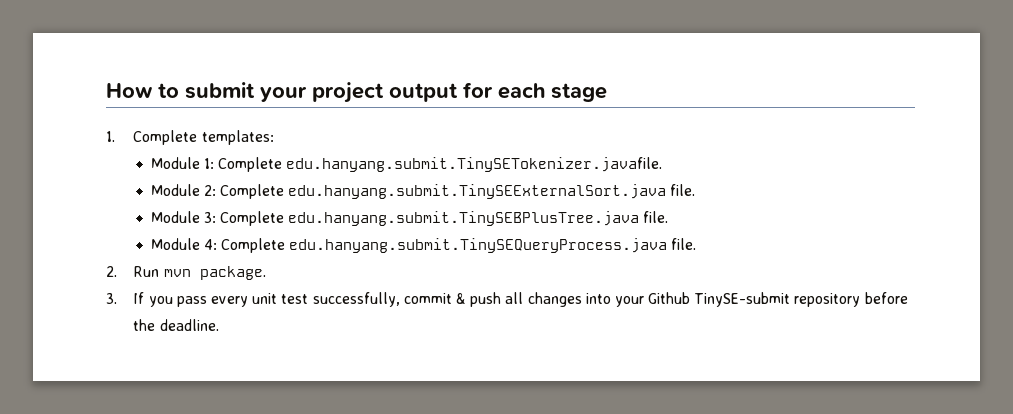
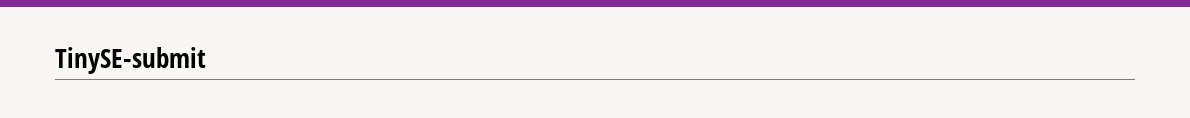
- How to submit your project output for each stage
- 1. Complete templates:
- Module 1: Complete edu.hanyang.submit.TinySETokenizer.javafile.
- Module 2: Complete edu.hanyang.submit.TinySEExternalSort.java file.
- Module 3: Complete edu.hanyang.submit.TinySEBPlusTree.java file.
- Module 4: Complete edu.hanyang.submit.TinySEQueryProcess.java file.
- 2. Run mvn package.
- 3. If you pass every unit test successfully, commit & push all changes into your Github TinySE-submit repository before the deadline.
+ TinySE-submit

